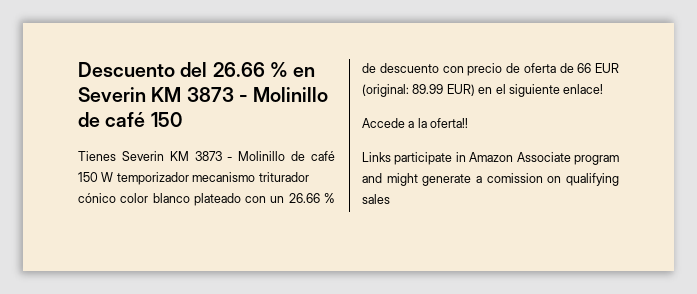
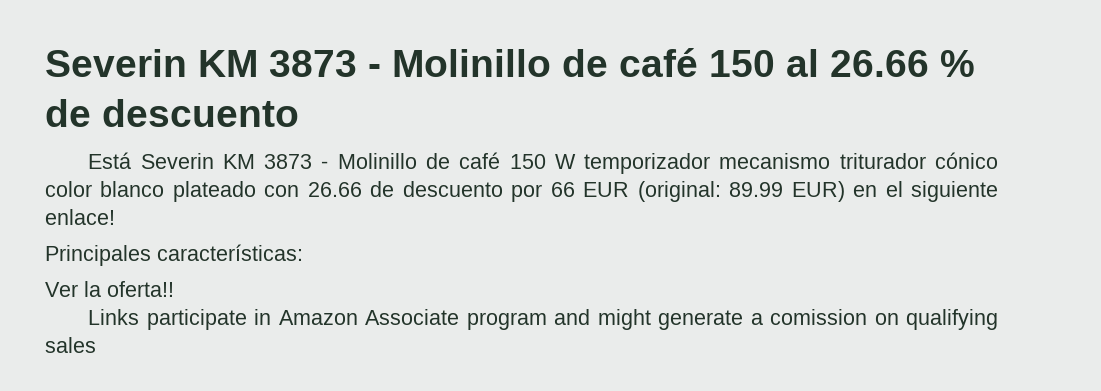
- Descuento del 26.66 % en Severin KM 3873 - Molinillo de café 150
- Tienes Severin KM 3873 - Molinillo de café 150 W temporizador mecanismo triturador cónico color blanco plateado con un 26.66 % de descuento con precio de oferta de 66 EUR (original: 89.99 EUR) en el siguiente enlace!
+ Severin KM 3873 - Molinillo de café 150 al 26.66 % de descuento
+ Está Severin KM 3873 - Molinillo de café 150 W temporizador mecanismo triturador cónico color blanco plateado con 26.66 de descuento por 66 EUR (original: 89.99 EUR) en el siguiente enlace!
- Accede a la oferta!!
+ Principales características:
+ Ver la oferta!!

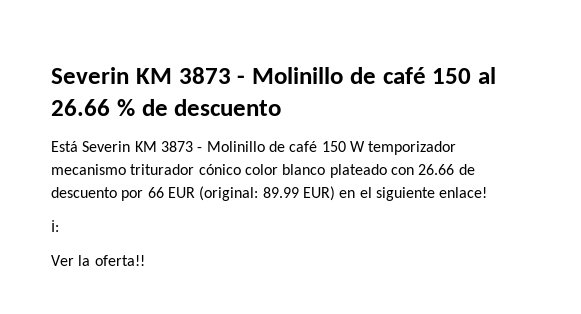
- Principales características:
+ ℹ:
- Links participate in Amazon Associate program and might generate a comission on qualifying sales

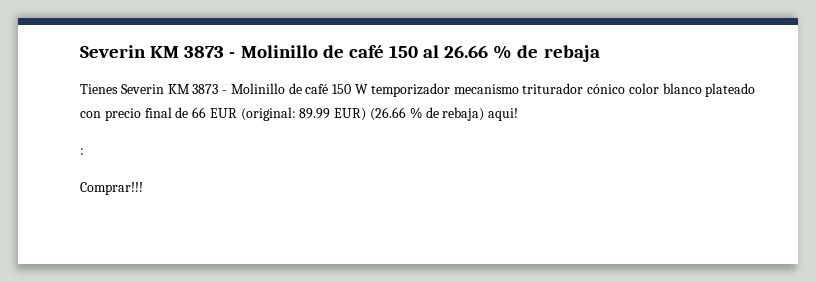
- Severin KM 3873 - Molinillo de café 150 al 26.66 % de descuento
- Está Severin KM 3873 - Molinillo de café 150 W temporizador mecanismo triturador cónico color blanco plateado con 26.66 de descuento por 66 EUR (original: 89.99 EUR) en el siguiente enlace!
- ℹ:
- Ver la oferta!!
+ Severin KM 3873 - Molinillo de café 150 al 26.66 % de rebaja
+ Tienes Severin KM 3873 - Molinillo de café 150 W temporizador mecanismo triturador cónico color blanco plateado con precio final de 66 EUR (original: 89.99 EUR) (26.66 % de rebaja) aqui!
+ :
+ Comprar!!!

